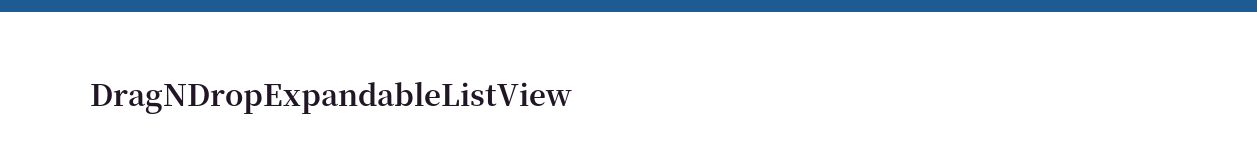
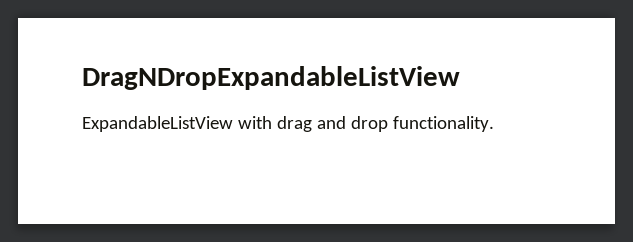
+ ExpandableListView with drag and drop functionality.

